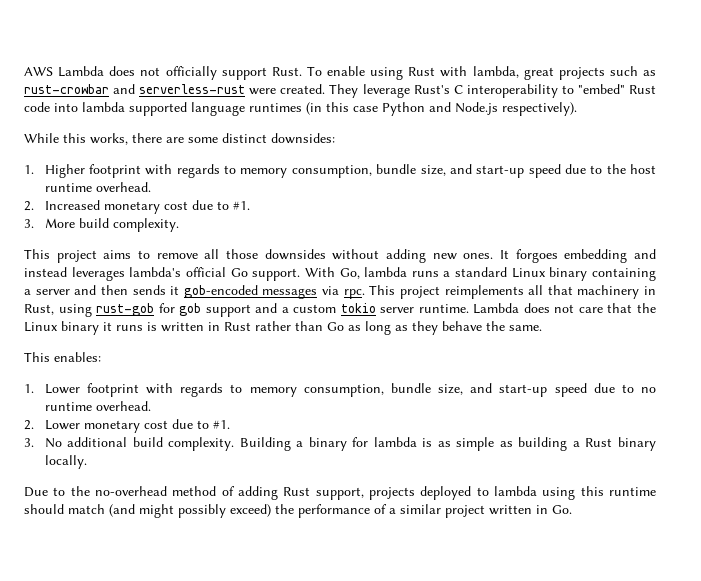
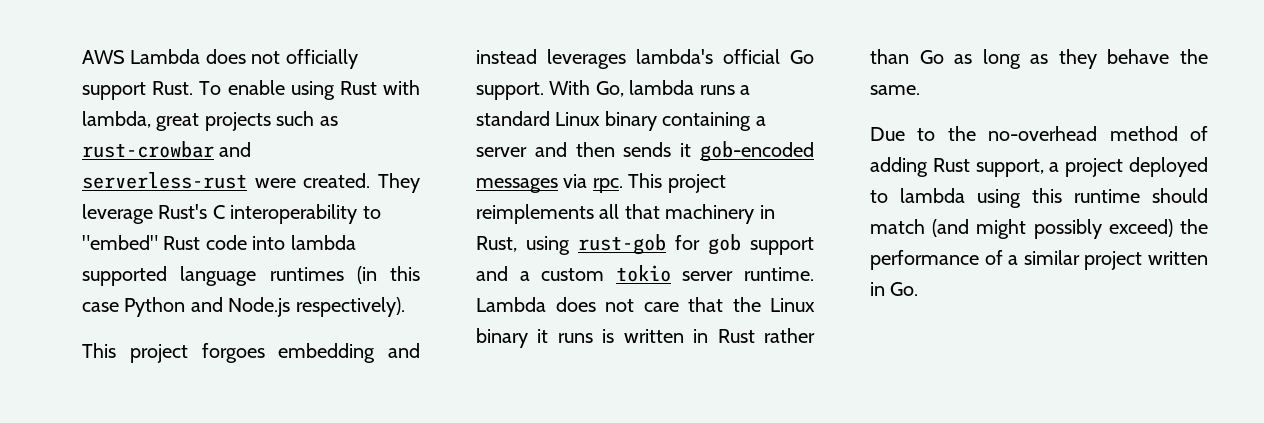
- While this works, there are some distinct downsides:
- 1. Higher footprint with regards to memory consumption, bundle size, and start-up speed due to the host runtime overhead.
- 2. Increased monetary cost due to #1.
- 3. More build complexity.
- This project aims to remove all those downsides without adding new ones. It forgoes embedding and instead leverages lambda's official Go support.
+ This project forgoes embedding and instead leverages lambda's official Go support.
- This enables:
- 1. Lower footprint with regards to memory consumption, bundle size, and start-up speed due to no runtime overhead.
- 2. Lower monetary cost due to #1.
- 3. No additional build complexity. Building a binary for lambda is as simple as building a Rust binary locally.
- Due to the no-overhead method of adding Rust support, projects deployed to lambda using this runtime should match (and might possibly exceed) the performance of a similar project written in Go.
+ Due to the no-overhead method of adding Rust support, a project deployed to lambda using this runtime should match (and might possibly exceed) the performance of a similar project written in Go.

